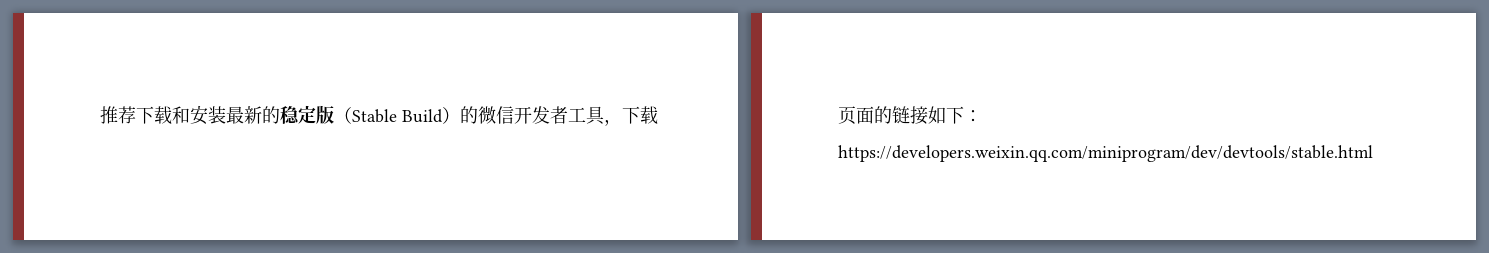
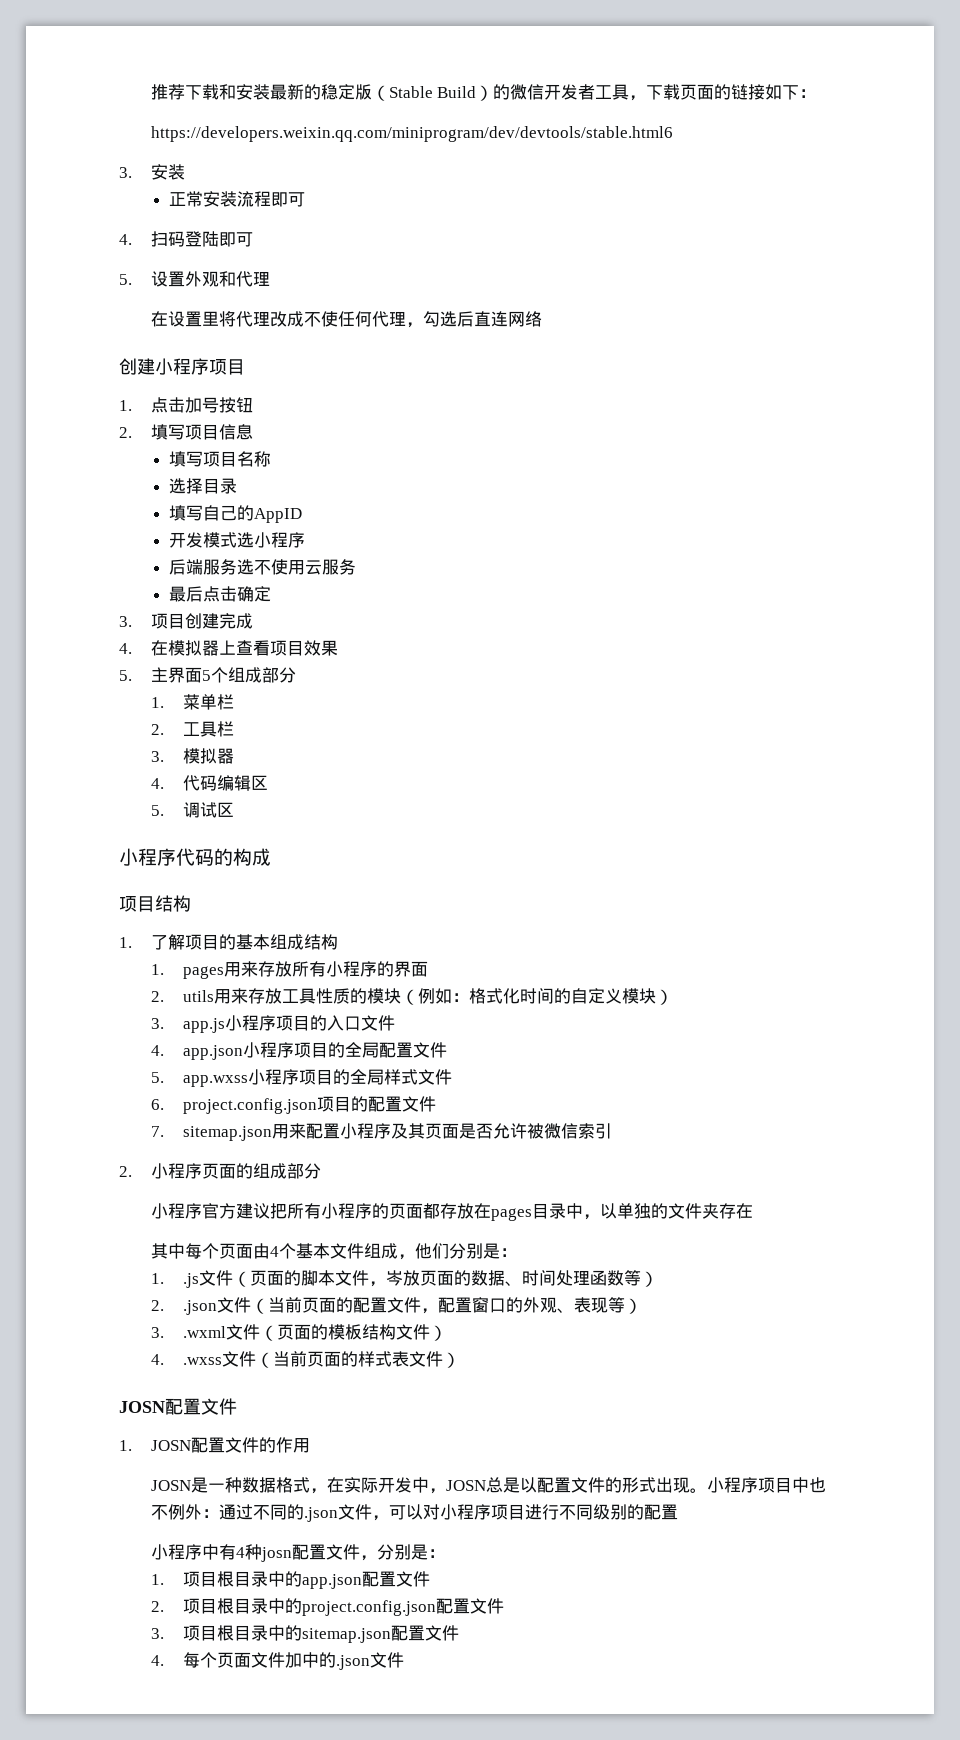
- https://developers.weixin.qq.com/miniprogram/dev/devtools/stable.html
+ https://developers.weixin.qq.com/miniprogram/dev/devtools/stable.html6
+ 3.安装
+ 正常安装流程即可
+ 4.扫码登陆即可
+ 5.设置外观和代理
+ 在设置里将代理改成不使任何代理，勾选后直连网络
+ 创建小程序项目
+ 1.点击加号按钮
+ 2.填写项目信息
+ 填写项目名称
+ 选择目录
+ 填写自己的AppID
+ 开发模式选小程序
+ 后端服务选不使用云服务
+ 最后点击确定
+ 3.项目创建完成
+ 4.在模拟器上查看项目效果
+ 5.主界面5个组成部分
+ 1.菜单栏
+ 2.工具栏
+ 3.模拟器
+ 4.代码编辑区
+ 5.调试区
+ 小程序代码的构成
+ 项目结构
+ 1.了解项目的基本组成结构
+ 1. pages用来存放所有小程序的界面
+ 2. utils用来存放工具性质的模块（例如：格式化时间的自定义模块）
+ 3. app.js小程序项目的入口文件
+ 4. app.json小程序项目的全局配置文件
+ 5. app.wxss小程序项目的全局样式文件
+ 6. project.config.json项目的配置文件
+ 7. sitemap.json用来配置小程序及其页面是否允许被微信索引
+ 2.小程序页面的组成部分
+ 小程序官方建议把所有小程序的页面都存放在pages目录中，以单独的文件夹存在
+ 其中每个页面由4个基本文件组成，他们分别是：
+ 1. .js文件（页面的脚本文件，岑放页面的数据、时间处理函数等）
+ 2. .json文件（当前页面的配置文件，配置窗口的外观、表现等）
+ 3. .wxml文件（页面的模板结构文件）
+ 4. .wxss文件（当前页面的样式表文件）
+ JOSN配置文件
+ 1. JOSN配置文件的作用
+ JOSN是一种数据格式，在实际开发中，JOSN总是以配置文件的形式出现。小程序项目中也不例外：通过不同的.json文件，可以对小程序项目进行不同级别的配置
+ 小程序中有4种josn配置文件，分别是：
+ 1.项目根目录中的app.json配置文件
+ 2.项目根目录中的project.config.json配置文件
+ 3.项目根目录中的sitemap.json配置文件
+ 4.每个页面文件加中的.json文件

